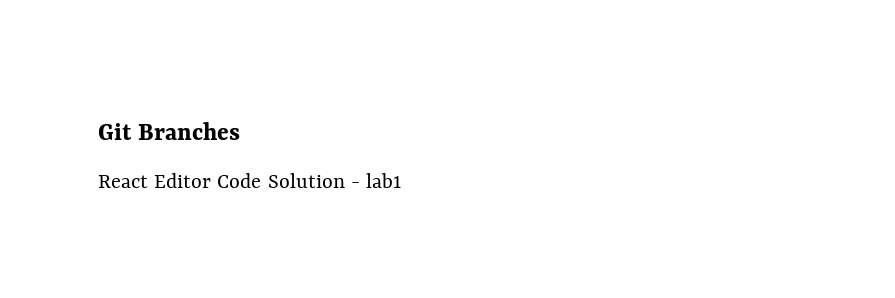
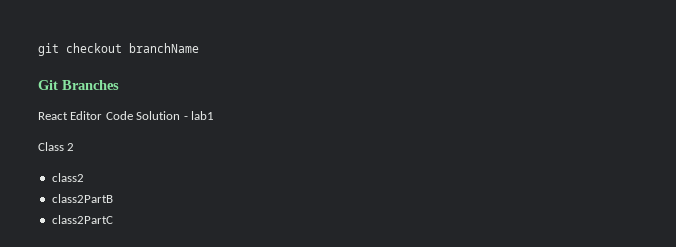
+ git checkout branchName
+ Class 2
+ class2
+ class2PartB
+ class2PartC

